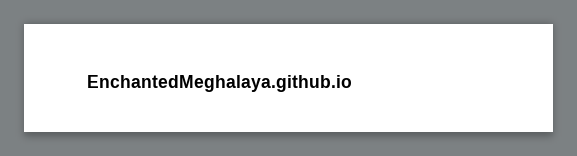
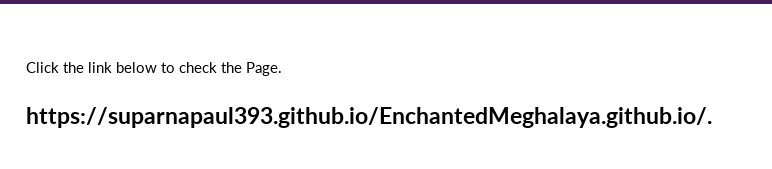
- EnchantedMeghalaya.github.io
+ Click the link below to check the Page.
+ https://suparnapaul393.github.io/EnchantedMeghalaya.github.io/.

